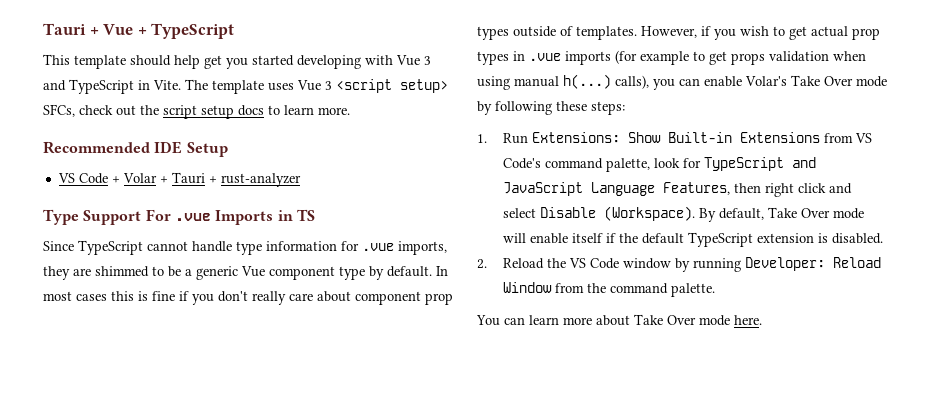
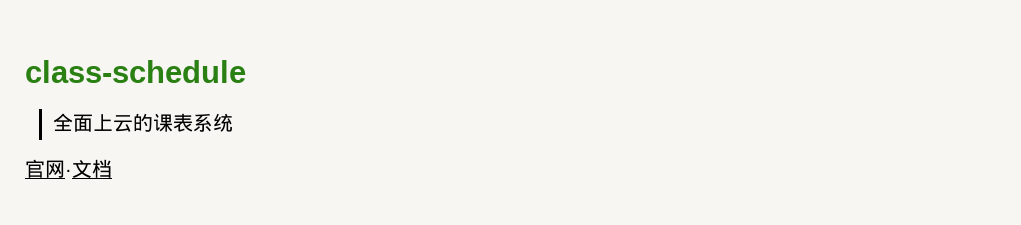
- Tauri + Vue + TypeScript
- This template should help get you started developing with Vue 3 and TypeScript in Vite. The template uses Vue 3 <script setup> SFCs, check out the script setup docs to learn more.
- Recommended IDE Setup
- VS Code + Volar + Tauri + rust-analyzer
- Type Support For .vue Imports in TS
- Since TypeScript cannot handle type information for .vue imports, they are shimmed to be a generic Vue component type by default. In most cases this is fine if you don't really care about component prop types outside of templates. However, if you wish to get actual prop types in .vue imports (for example to get props validation when using manual h(...) calls), you can enable Volar's Take Over mode by following these steps:
- 1. Run Extensions: Show Built-in Extensions from VS Code's command palette, look for TypeScript and JavaScript Language Features, then right click and select Disable (Workspace). By default, Take Over mode will enable itself if the default TypeScript extension is disabled.
- 2. Reload the VS Code window by running Developer: Reload Window from the command palette.
- You can learn more about Take Over mode here.
+ class-schedule
+ 全面上云的课表系统
+ 官网·文档

